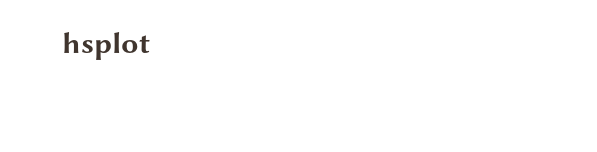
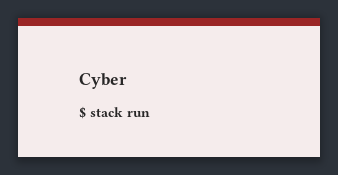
- hsplot
+ Cyber
+ $ stack run

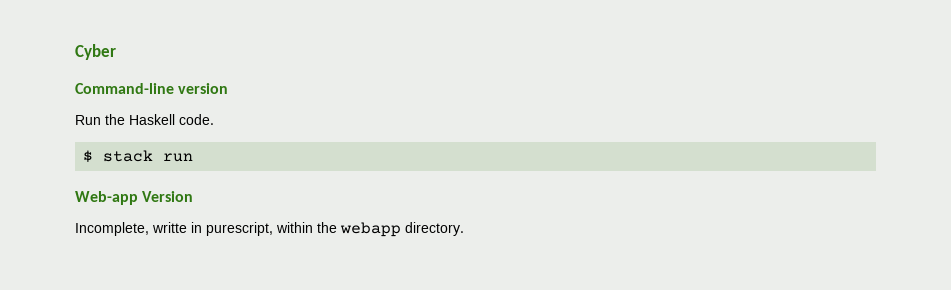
+ Command-line version
+ Run the Haskell code.
  $ stack run
+ Web-app Version
+ Incomplete, writte in purescript, within the webapp directory.

